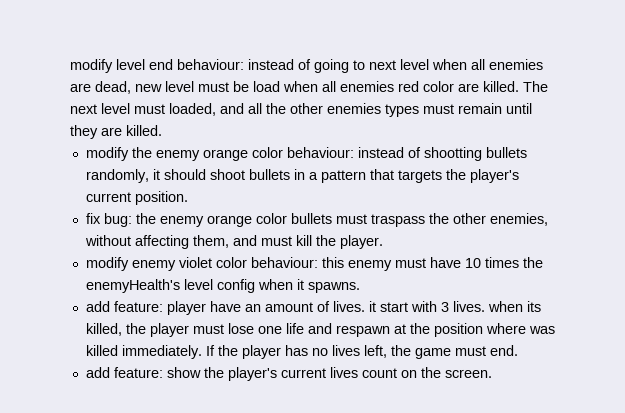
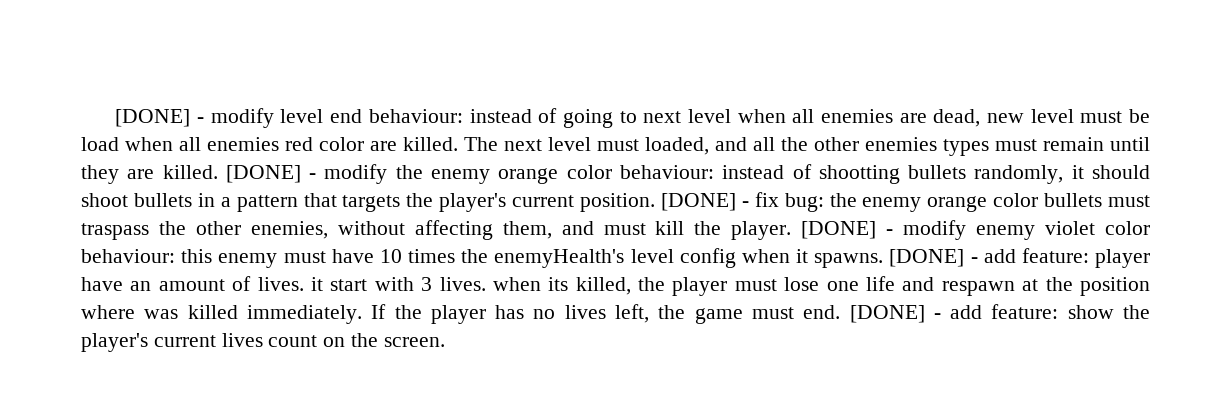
- modify level end behaviour: instead of going to next level when all enemies are dead, new level must be load when all enemies red color are killed.
+ [DONE] - modify level end behaviour: instead of going to next level when all enemies are dead, new level must be load when all enemies red color are killed.
- The next level must loaded, and all the other enemies types must remain until they are killed.
- modify the enemy orange color behaviour:
+ The next level must loaded, and all the other enemies types must remain until they are killed. [DONE] - modify the enemy orange color behaviour:
- instead of shootting bullets randomly, it should shoot bullets in a pattern that targets the player's current position.
- fix bug:
+ instead of shootting bullets randomly, it should shoot bullets in a pattern that targets the player's current position. [DONE] - fix bug:
- the enemy orange color bullets must traspass the other enemies, without affecting them, and must kill the player.
- modify enemy violet color behaviour:
+ the enemy orange color bullets must traspass the other enemies, without affecting them, and must kill the player. [DONE] - modify enemy violet color behaviour:
- this enemy must have 10 times the enemyHealth's level config when it spawns.
- add feature:
+ this enemy must have 10 times the enemyHealth's level config when it spawns. [DONE] - add feature:
- If the player has no lives left, the game must end.
- add feature: show the player's current lives count on the screen.
+ If the player has no lives left, the game must end. [DONE] - add feature: show the player's current lives count on the screen.

